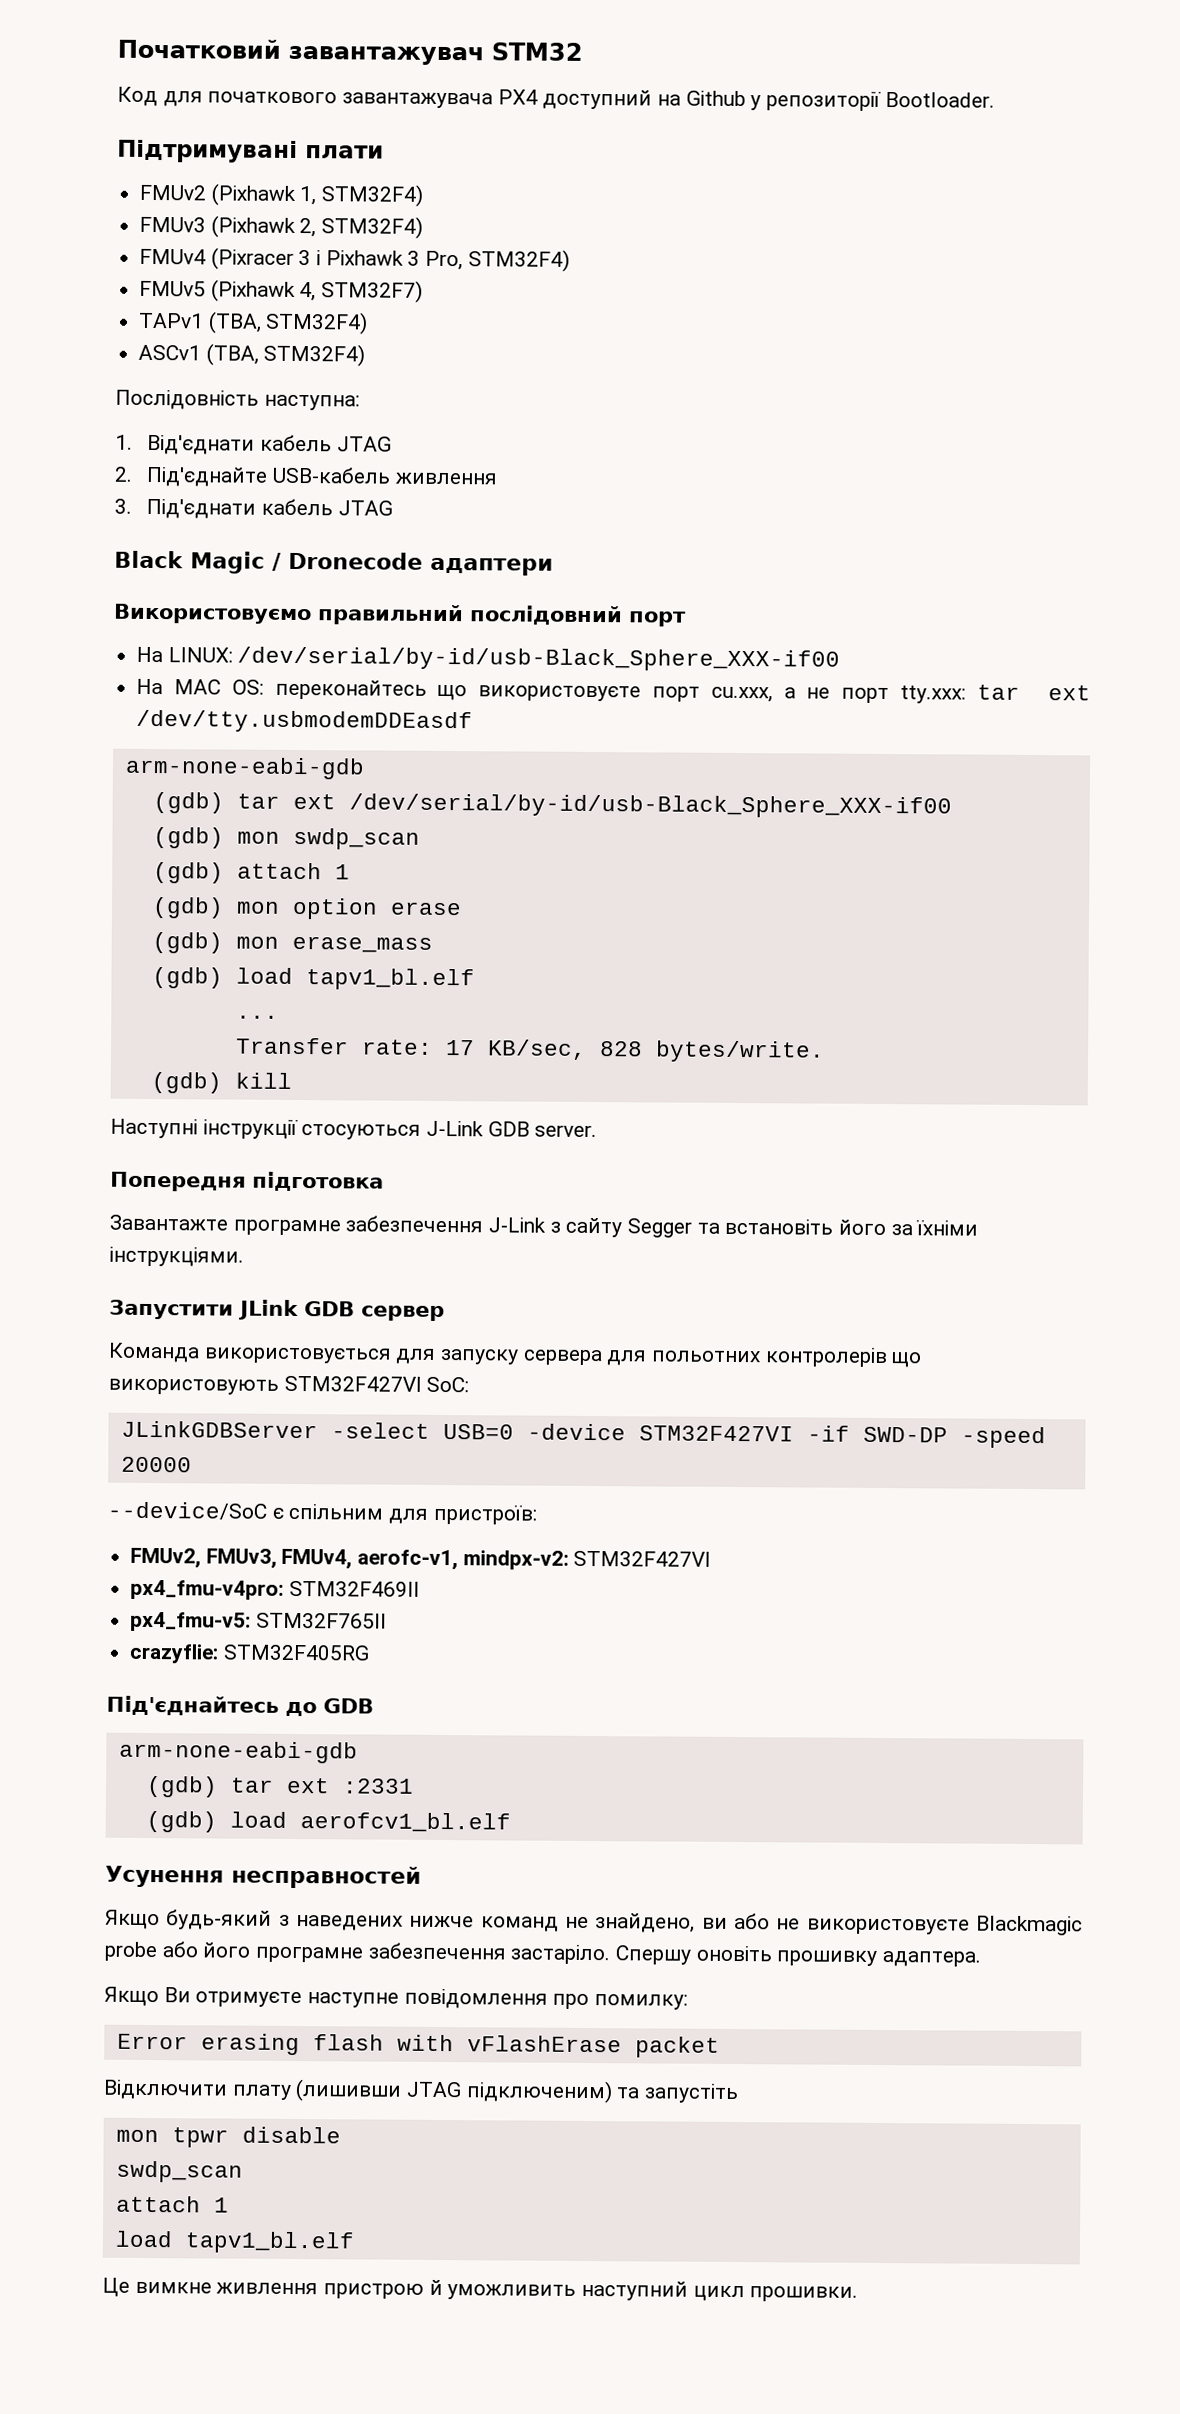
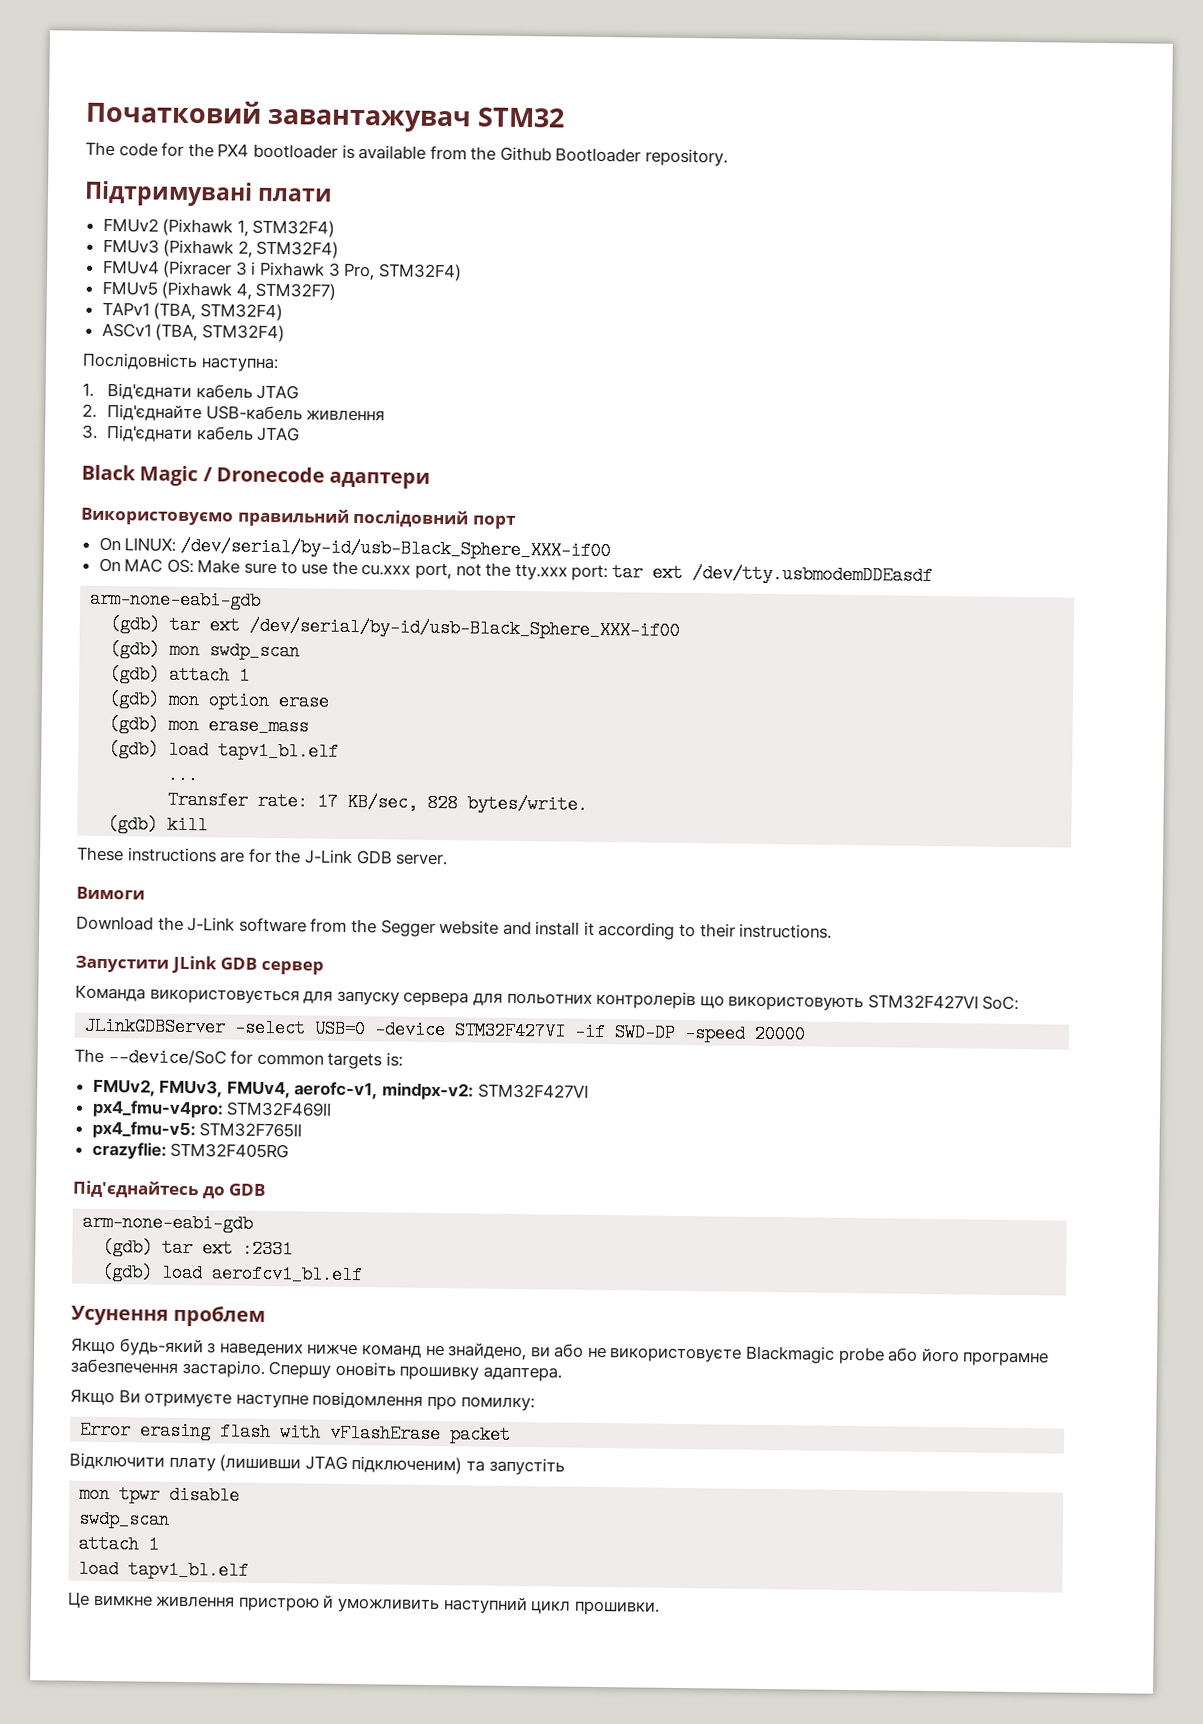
- Код для початкового завантажувача PX4 доступний на Github у репозиторії Bootloader.
+ The code for the PX4 bootloader is available from the Github Bootloader repository.
- На LINUX: /dev/serial/by-id/usb-Black_Sphere_XXX-if00
+ On LINUX: /dev/serial/by-id/usb-Black_Sphere_XXX-if00
- На MAC OS: переконайтесь що використовуєте порт cu.xxx, а не порт tty.xxx: tar ext /dev/tty.usbmodemDDEasdf
+ On MAC OS: Make sure to use the cu.xxx port, not the tty.xxx port: tar ext /dev/tty.usbmodemDDEasdf
- Наступні інструкції стосуються J-Link GDB server.
- Попередня підготовка
- Завантажте програмне забезпечення J-Link з сайту Segger та встановіть його за їхніми інструкціями.
+ These instructions are for the J-Link GDB server.
+ Вимоги
+ Download the J-Link software from the Segger website and install it according to their instructions.
- --device/SoC є спільним для пристроїв:
+ The --device/SoC for common targets is:
- Усунення несправностей
+ Усунення проблем

